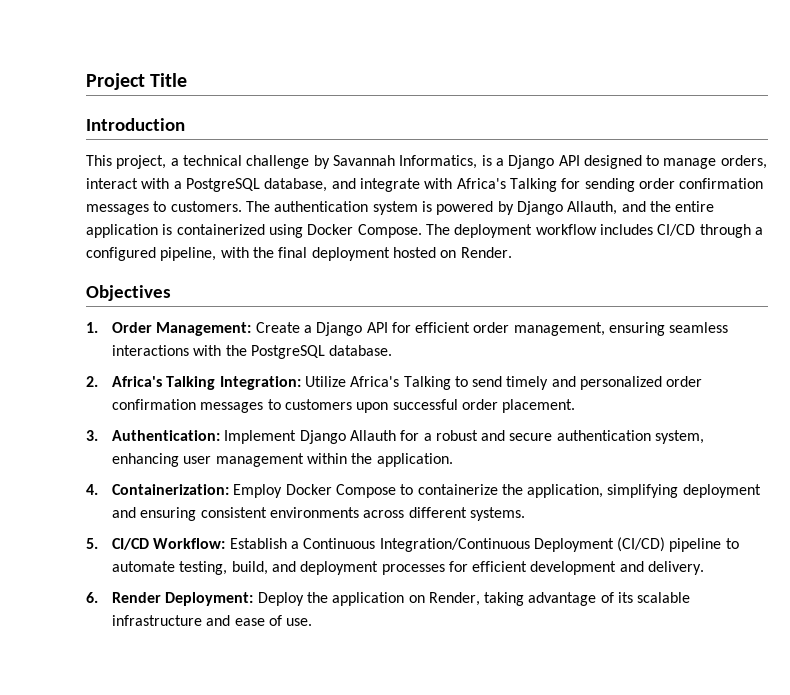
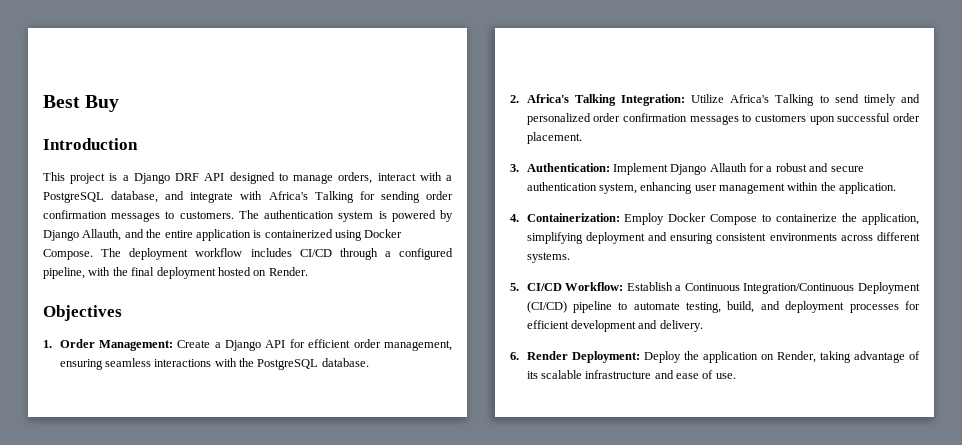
- Project Title
+ Best Buy
- This project, a technical challenge by Savannah Informatics, is a Django API designed to manage orders, interact with a PostgreSQL database, and integrate with Africa's Talking for sending order confirmation messages to customers.
+ This project is a Django DRF API designed to manage orders, interact with a PostgreSQL database, and integrate with Africa's Talking for sending order confirmation messages to customers.

